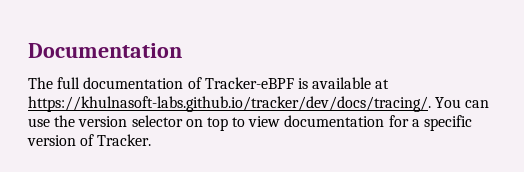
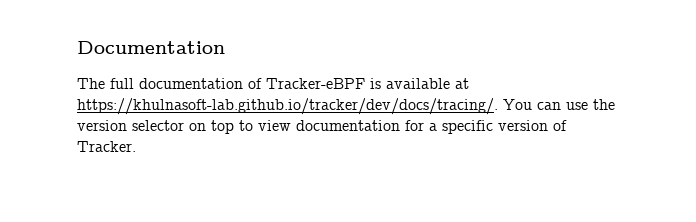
- The full documentation of Tracker-eBPF is available at https://khulnasoft-labs.github.io/tracker/dev/docs/tracing/. You can use the version selector on top to view documentation for a specific version of Tracker.
+ The full documentation of Tracker-eBPF is available at https://khulnasoft-lab.github.io/tracker/dev/docs/tracing/. You can use the version selector on top to view documentation for a specific version of Tracker.

